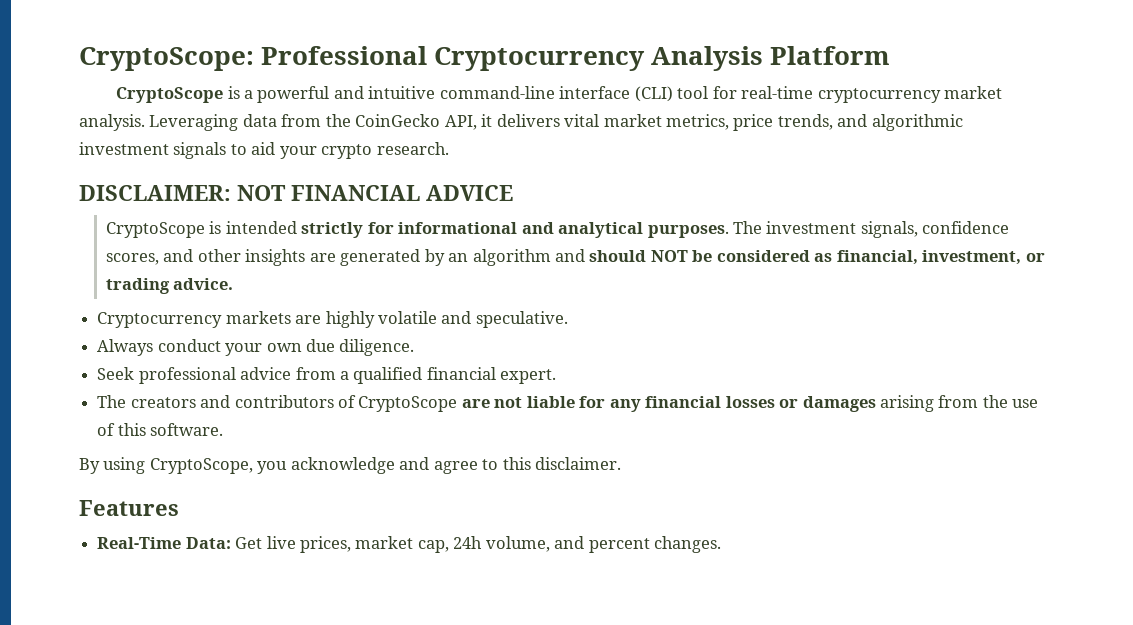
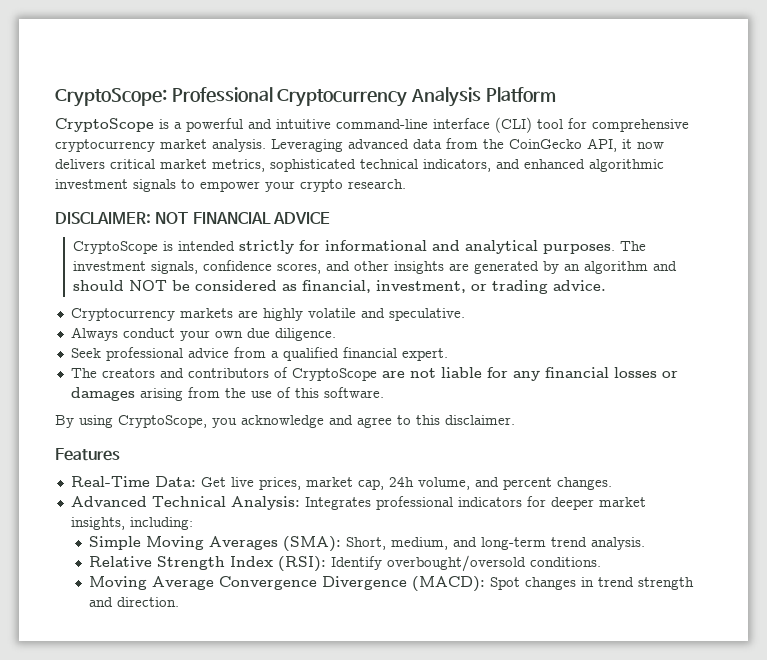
- CryptoScope is a powerful and intuitive command-line interface (CLI) tool for real-time cryptocurrency market analysis.
+ CryptoScope is a powerful and intuitive command-line interface (CLI) tool for comprehensive cryptocurrency market analysis.
- Leveraging data from the CoinGecko API, it delivers vital market metrics, price trends, and algorithmic investment signals to aid your crypto research.
+ Leveraging advanced data from the CoinGecko API, it now delivers critical market metrics, sophisticated technical indicators, and enhanced algorithmic investment signals to empower your crypto research.
+ Advanced Technical Analysis: Integrates professional indicators for deeper market insights, including:
+ Simple Moving Averages (SMA): Short, medium, and long-term trend analysis.
+ Relative Strength Index (RSI): Identify overbought/oversold conditions.
+ Moving Average Convergence Divergence (MACD): Spot changes in trend strength and direction.

